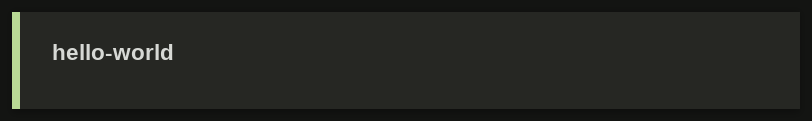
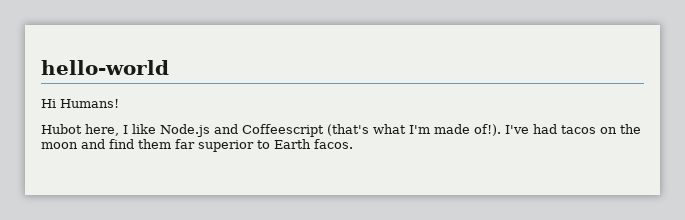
+ Hi Humans!
+ Hubot here, I like Node.js and Coffeescript (that's what I'm made of!). I've had tacos on the moon and find them far superior to Earth facos.

